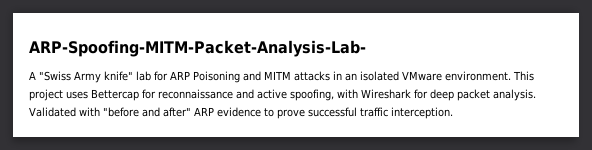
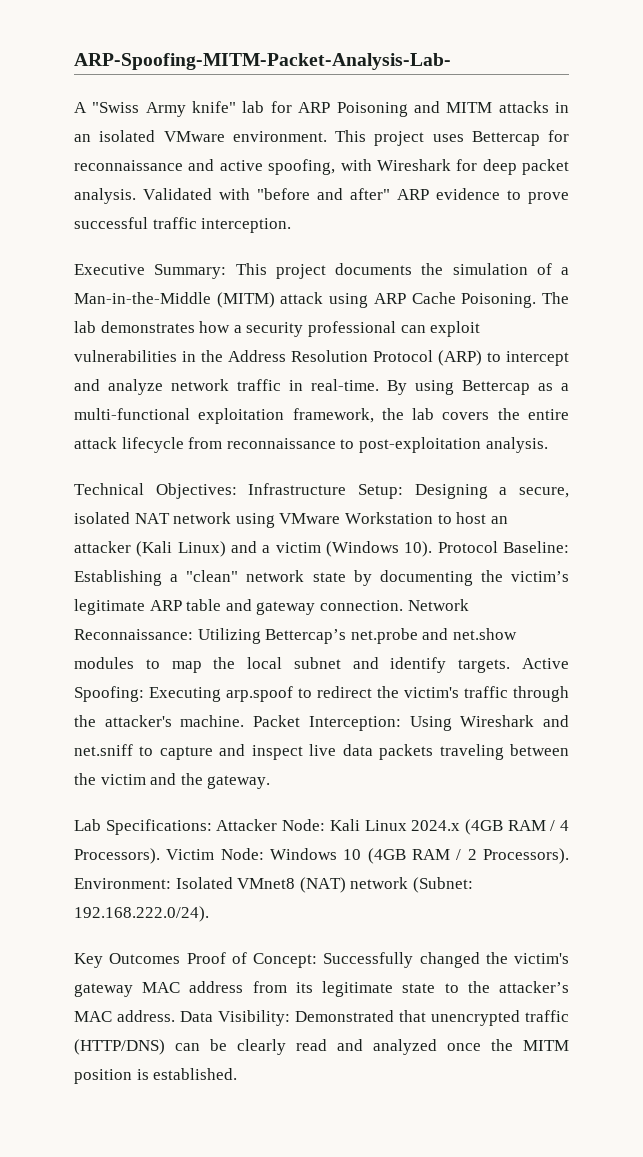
+ Executive Summary: This project documents the simulation of a Man-in-the-Middle (MITM) attack using ARP Cache Poisoning. The lab demonstrates how a security professional can exploit vulnerabilities in the Address Resolution Protocol (ARP) to intercept and analyze network traffic in real-time. By using Bettercap as a multi-functional exploitation framework, the lab covers the entire attack lifecycle from reconnaissance to post-exploitation analysis.
+ Technical Objectives: Infrastructure Setup: Designing a secure, isolated NAT network using VMware Workstation to host an attacker (Kali Linux) and a victim (Windows 10). Protocol Baseline: Establishing a "clean" network state by documenting the victim’s legitimate ARP table and gateway connection. Network Reconnaissance: Utilizing Bettercap’s net.probe and net.show modules to map the local subnet and identify targets. Active Spoofing: Executing arp.spoof to redirect the victim's traffic through the attacker's machine. Packet Interception: Using Wireshark and net.sniff to capture and inspect live data packets traveling between the victim and the gateway.
+ Lab Specifications: Attacker Node: Kali Linux 2024.x (4GB RAM / 4 Processors). Victim Node: Windows 10 (4GB RAM / 2 Processors). Environment: Isolated VMnet8 (NAT) network (Subnet: 192.168.222.0/24).
+ Key Outcomes Proof of Concept: Successfully changed the victim's gateway MAC address from its legitimate state to the attacker’s MAC address. Data Visibility: Demonstrated that unencrypted traffic (HTTP/DNS) can be clearly read and analyzed once the MITM position is established.

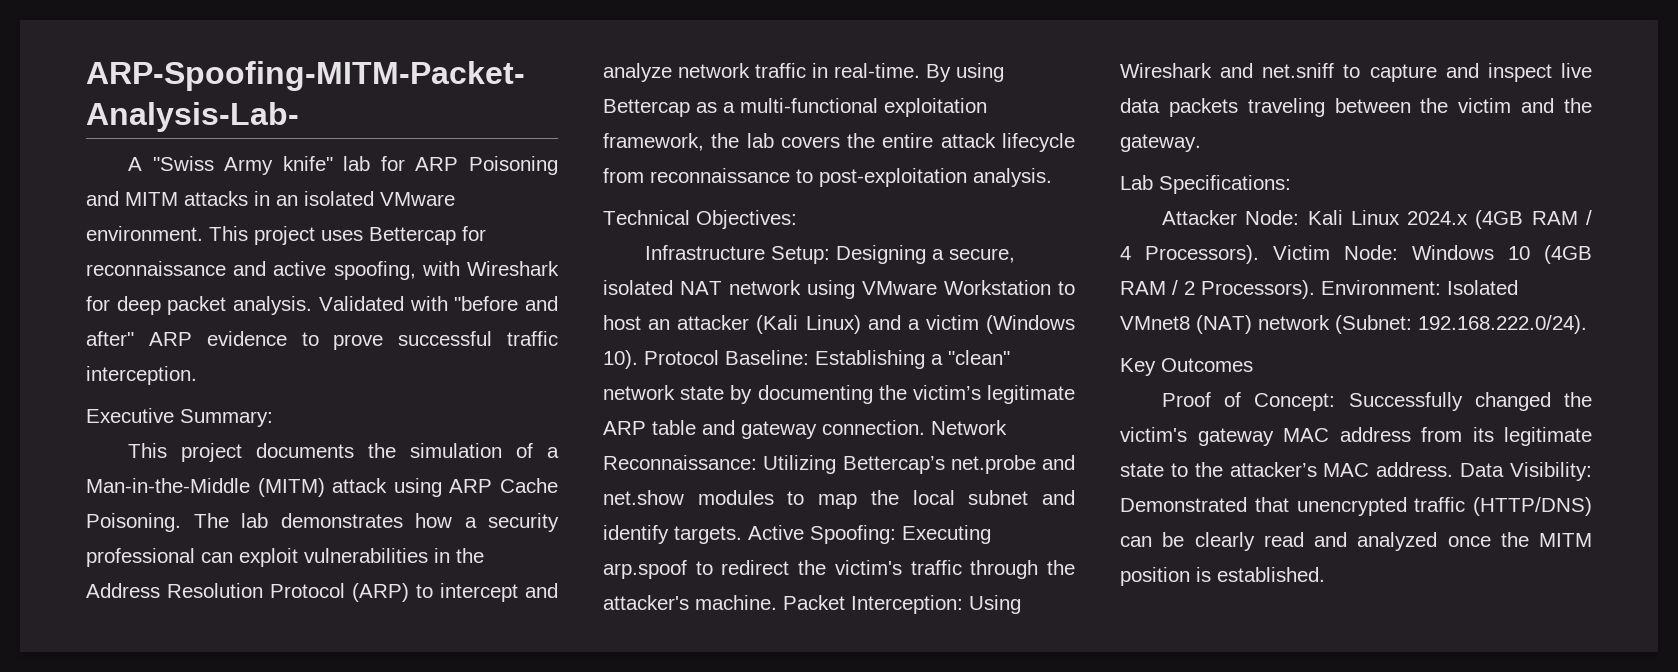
- Executive Summary: This project documents the simulation of a Man-in-the-Middle (MITM) attack using ARP Cache Poisoning.
+ Executive Summary:
+ This project documents the simulation of a Man-in-the-Middle (MITM) attack using ARP Cache Poisoning.
- Technical Objectives: Infrastructure Setup: Designing a secure, isolated NAT network using VMware Workstation to host an attacker (Kali Linux) and a victim (Windows 10).
+ Technical Objectives:
+ Infrastructure Setup: Designing a secure, isolated NAT network using VMware Workstation to host an attacker (Kali Linux) and a victim (Windows 10).
- Lab Specifications: Attacker Node: Kali Linux 2024.x (4GB RAM / 4 Processors).
+ Lab Specifications:
+ Attacker Node: Kali Linux 2024.x (4GB RAM / 4 Processors).
- Key Outcomes Proof of Concept: Successfully changed the victim's gateway MAC address from its legitimate state to the attacker’s MAC address.
+ Key Outcomes
+ Proof of Concept: Successfully changed the victim's gateway MAC address from its legitimate state to the attacker’s MAC address.

